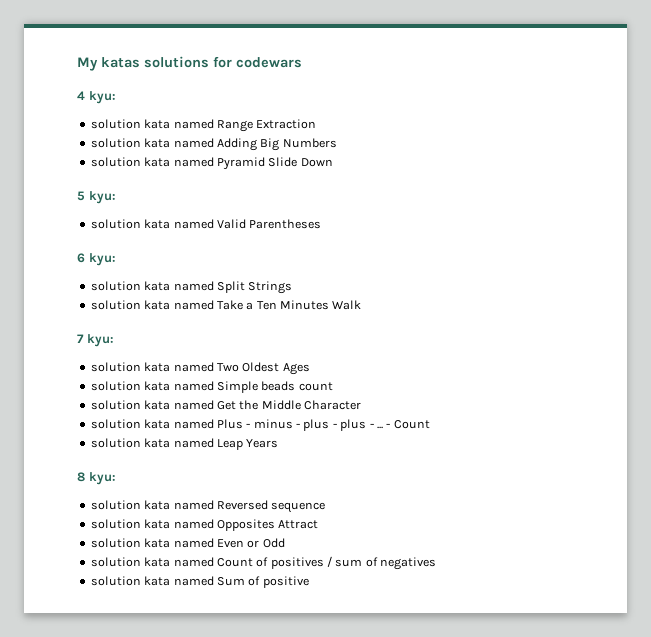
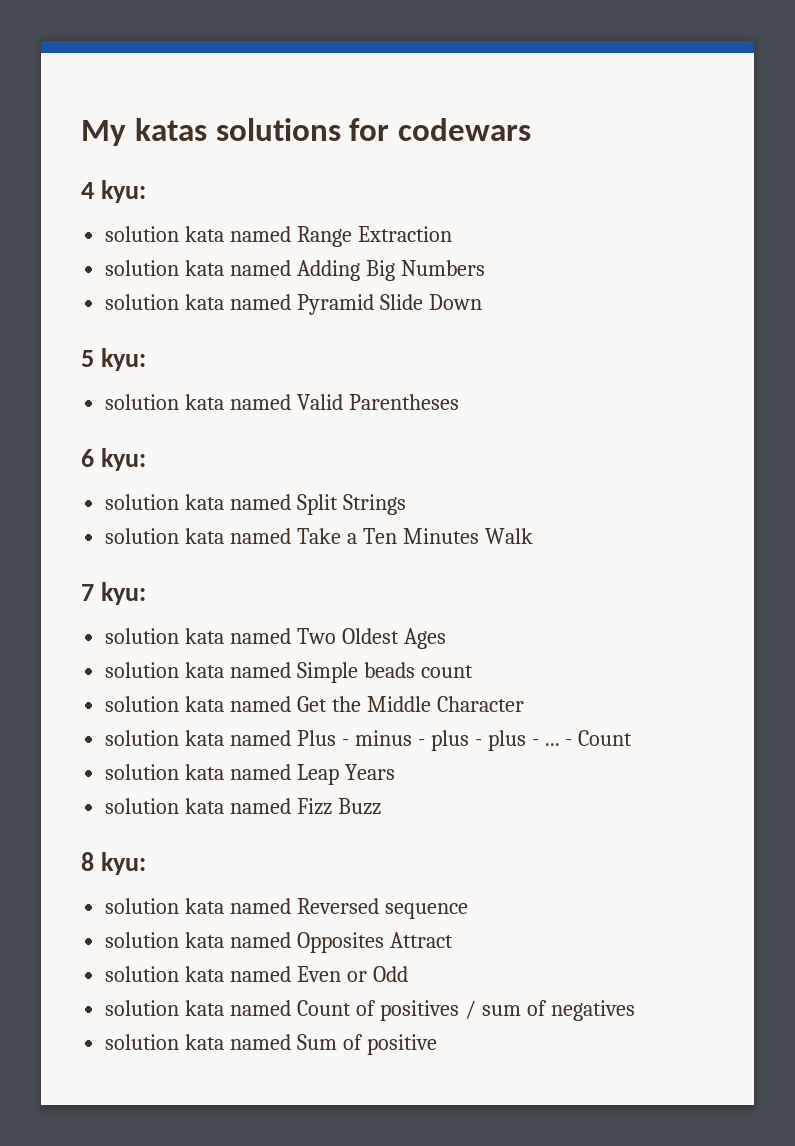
+ solution kata named Fizz Buzz

